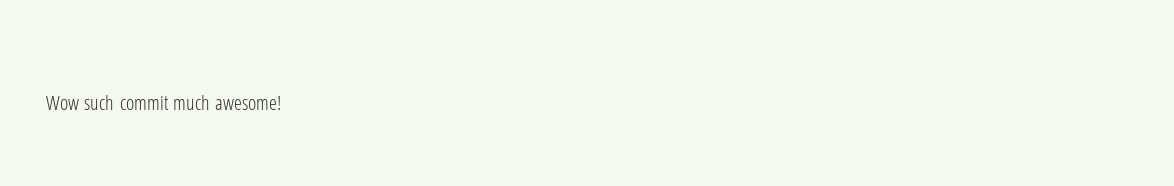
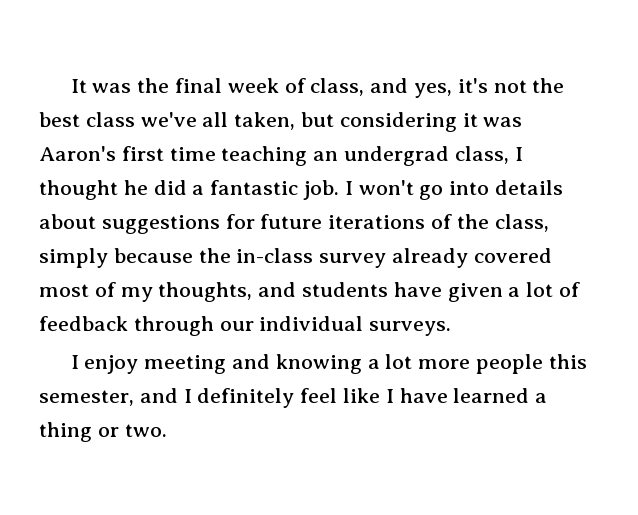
- Wow such commit much awesome!
+ It was the final week of class, and yes, it's not the best class we've all taken, but considering it was Aaron's first time teaching an undergrad class, I thought he did a fantastic job. I won't go into details about suggestions for future iterations of the class, simply because the in-class survey already covered most of my thoughts, and students have given a lot of feedback through our individual surveys.
+ I enjoy meeting and knowing a lot more people this semester, and I definitely feel like I have learned a thing or two.

